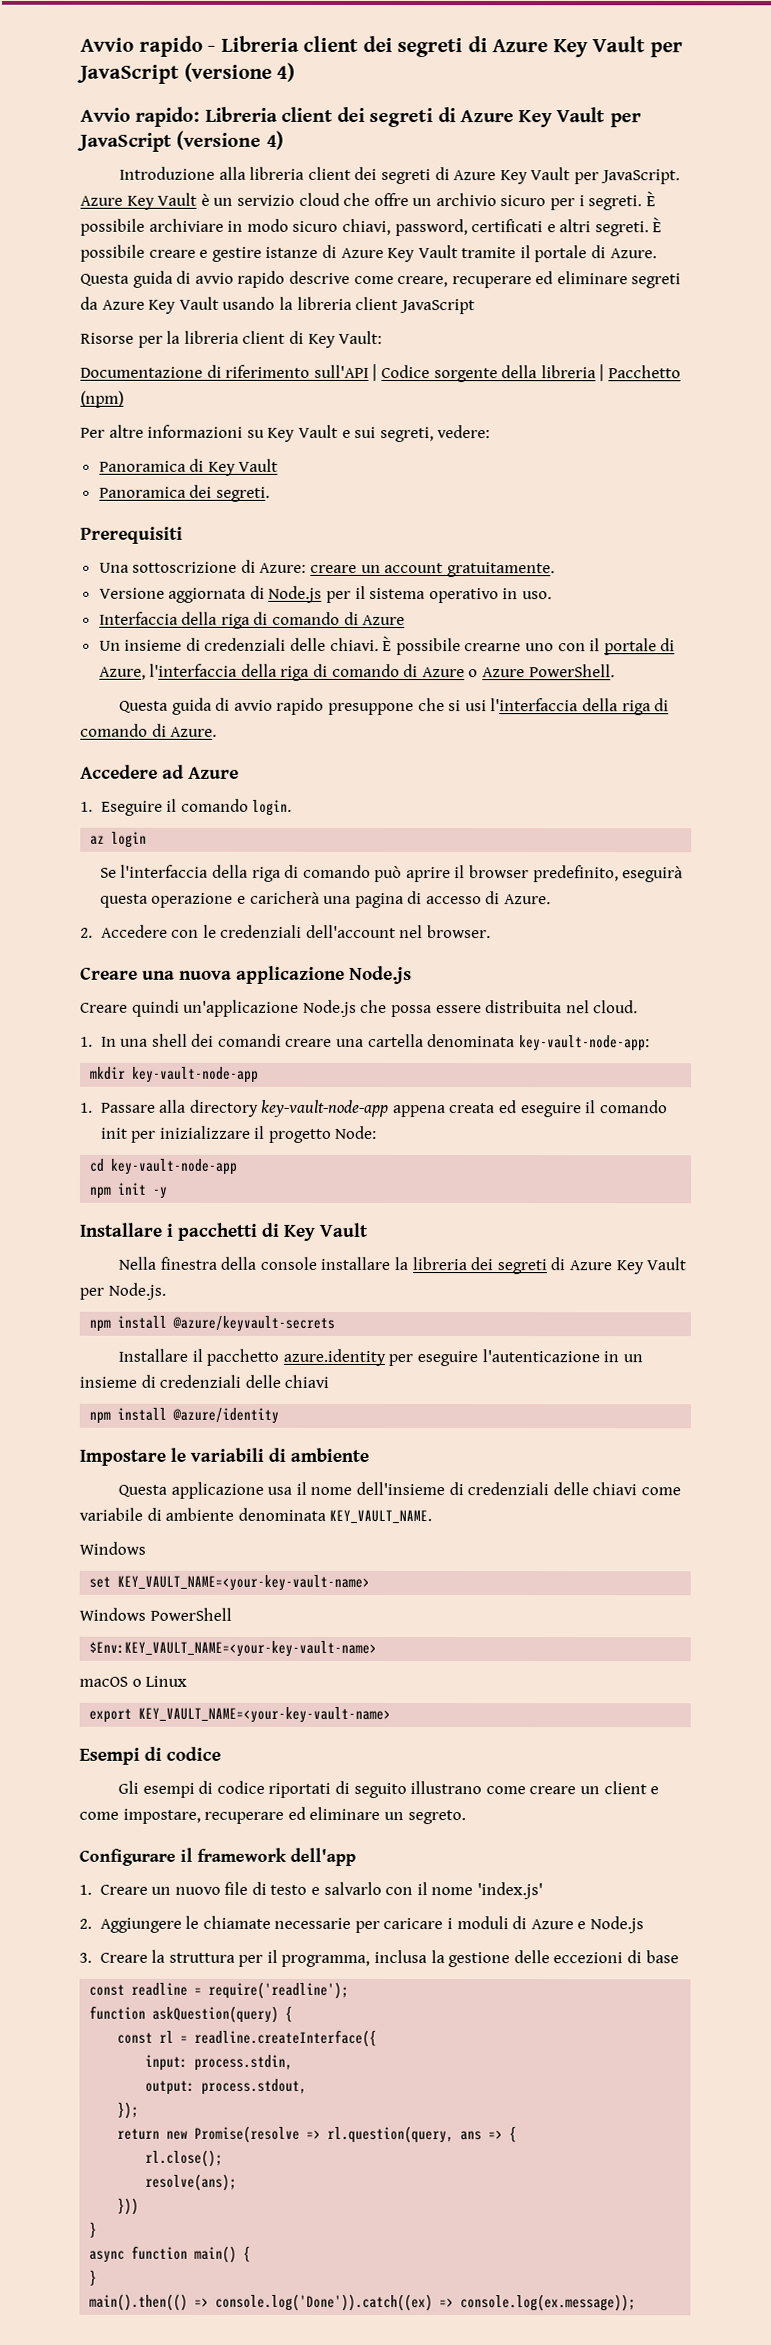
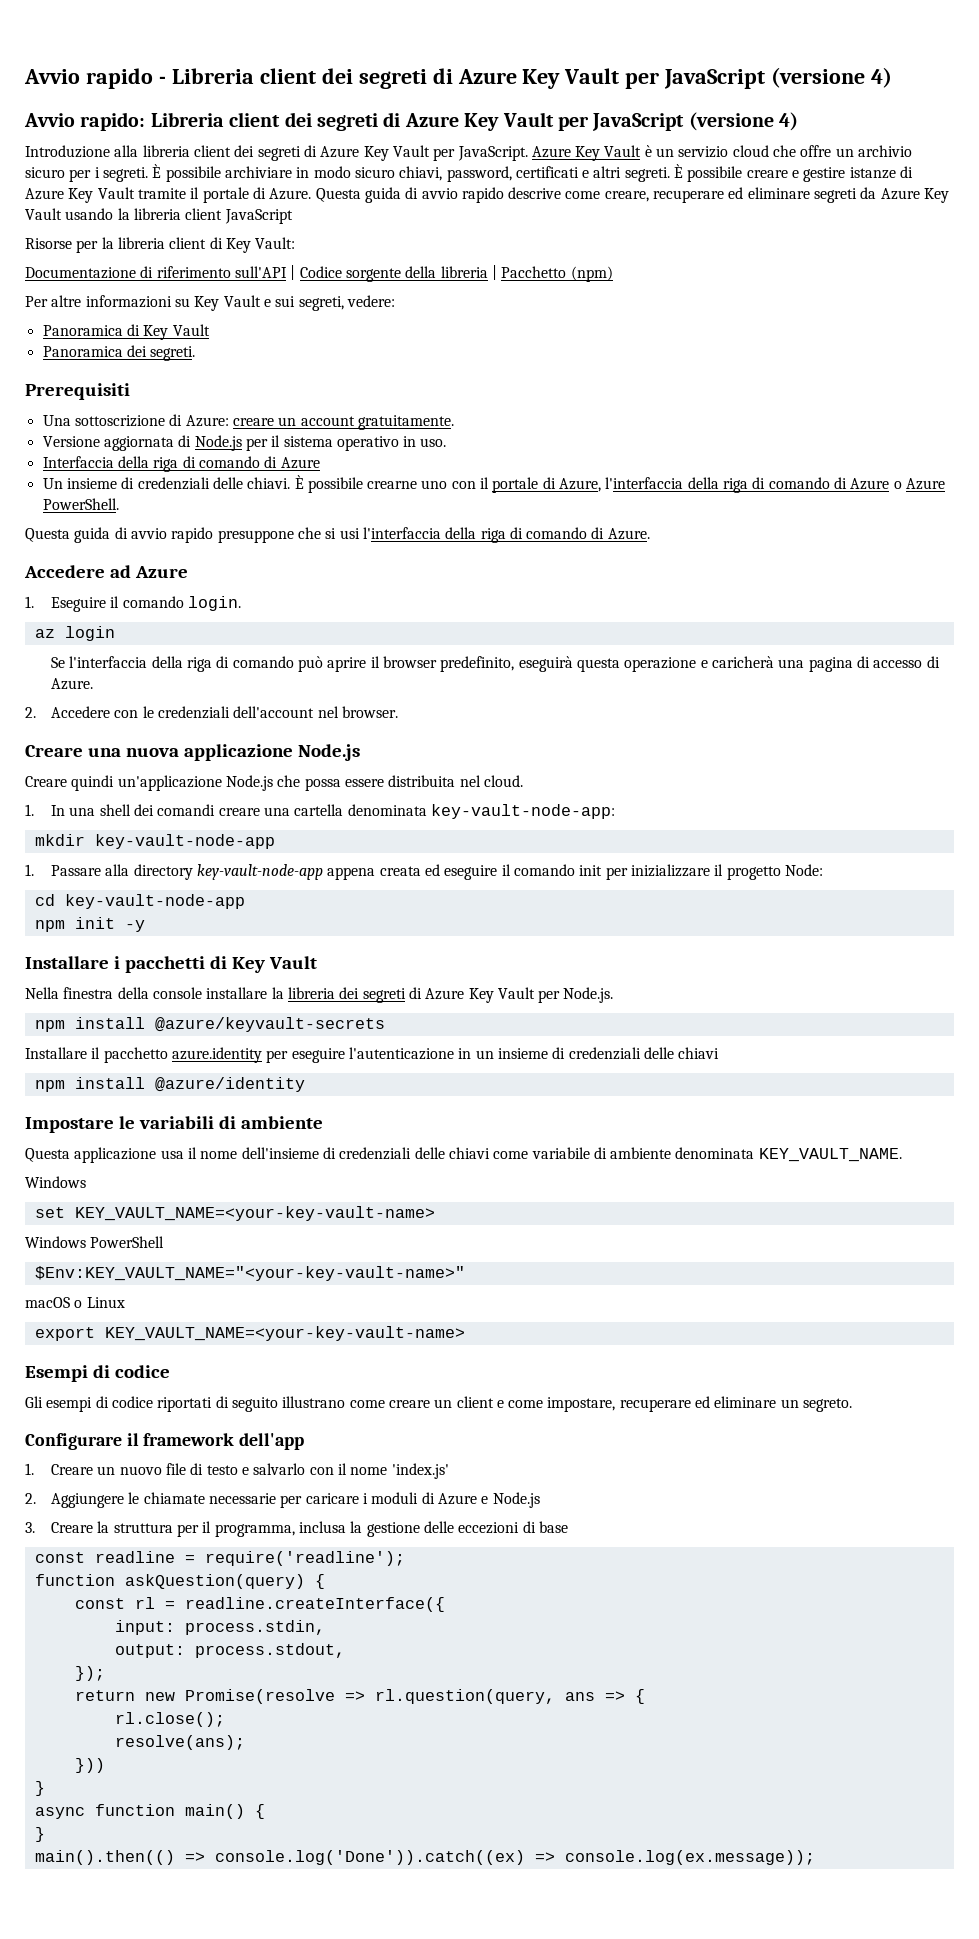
- $Env:KEY_VAULT_NAME=<your-key-vault-name>
+ $Env:KEY_VAULT_NAME="<your-key-vault-name>"

